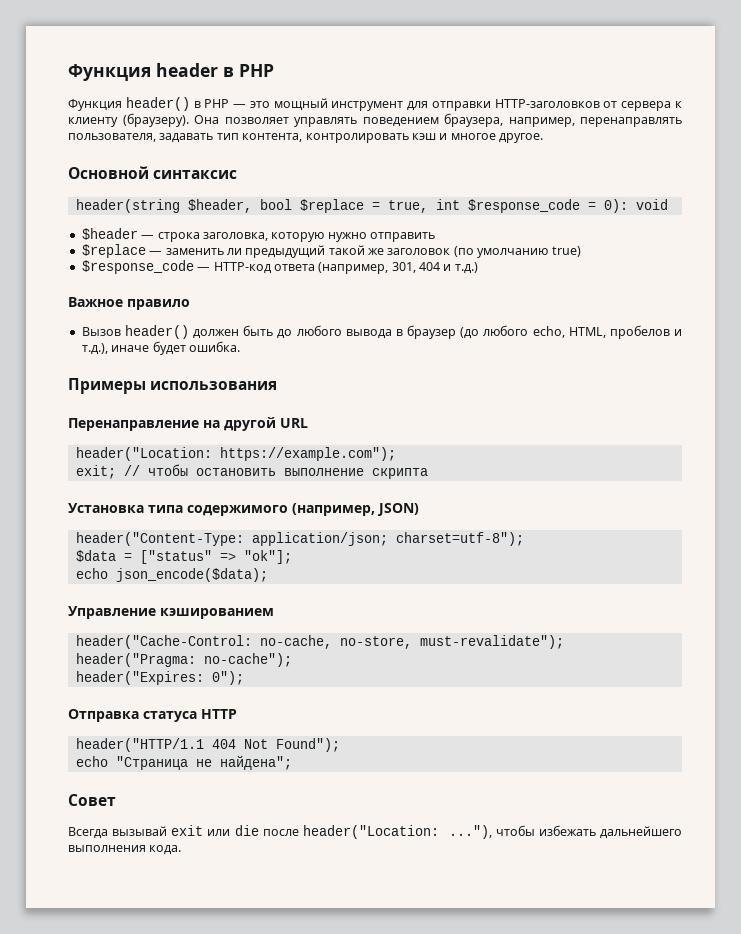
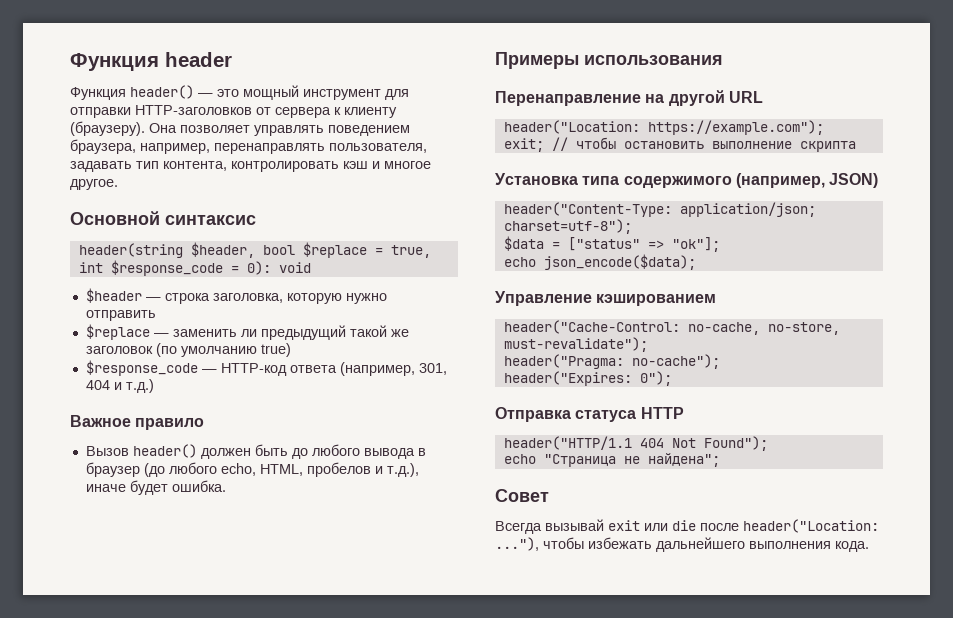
- Функция header в PHP
+ Функция header
- Функция header() в PHP — это мощный инструмент для отправки HTTP-заголовков от сервера к клиенту (браузеру).
+ Функция header() — это мощный инструмент для отправки HTTP-заголовков от сервера к клиенту (браузеру).

